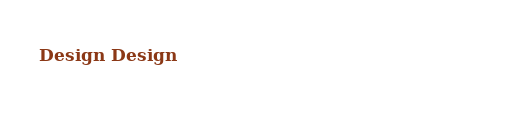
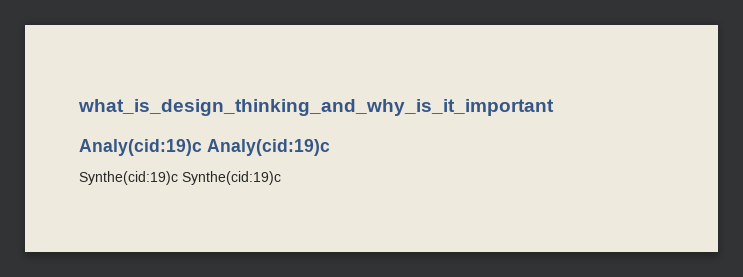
- Design Design
+ what_is_design_thinking_and_why_is_it_important
+ Analy(cid:19)c Analy(cid:19)c
+ Synthe(cid:19)c Synthe(cid:19)c

